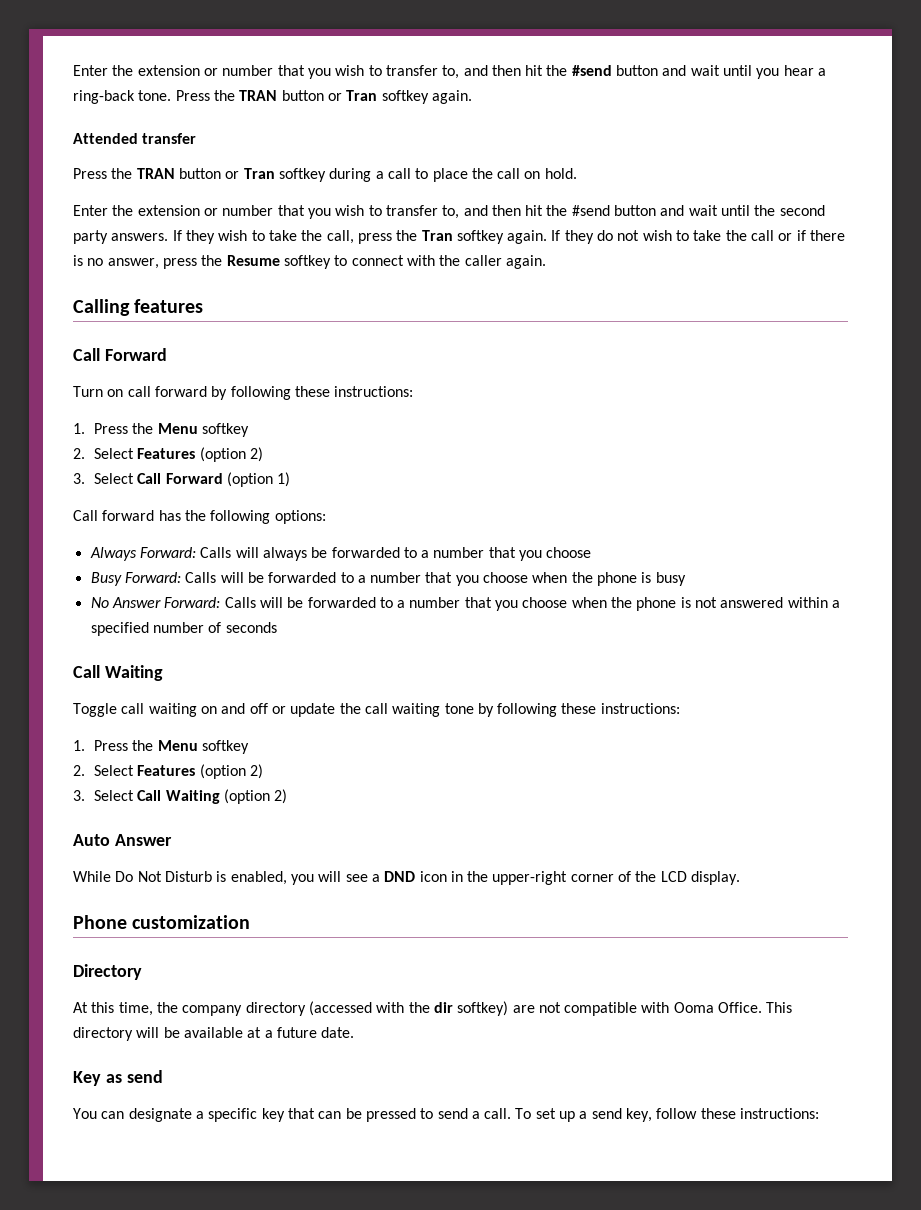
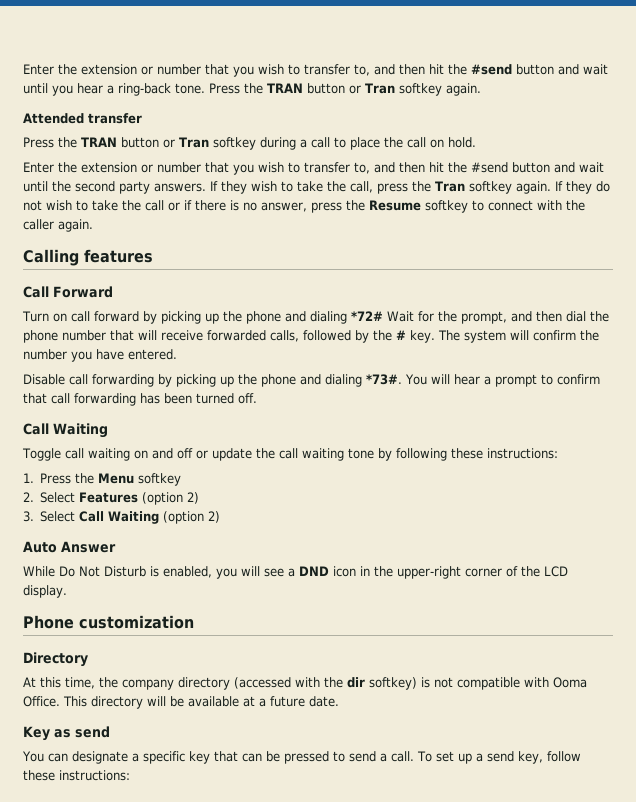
- Turn on call forward by following these instructions:
- 1. Press the Menu softkey
- 2. Select Features (option 2)
- 3. Select Call Forward (option 1)
- Call forward has the following options:
- Always Forward: Calls will always be forwarded to a number that you choose
- Busy Forward: Calls will be forwarded to a number that you choose when the phone is busy
- No Answer Forward: Calls will be forwarded to a number that you choose when the phone is not answered within a specified number of seconds
+ Turn on call forward by picking up the phone and dialing *72# Wait for the prompt, and then dial the phone number that will receive forwarded calls, followed by the # key. The system will confirm the number you have entered.
+ Disable call forwarding by picking up the phone and dialing *73#. You will hear a prompt to confirm that call forwarding has been turned off.
- At this time, the company directory (accessed with the dir softkey) are not compatible with Ooma Office.
+ At this time, the company directory (accessed with the dir softkey) is not compatible with Ooma Office.

